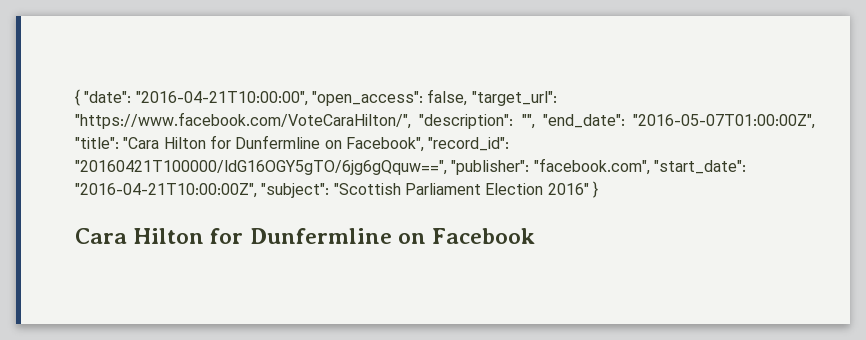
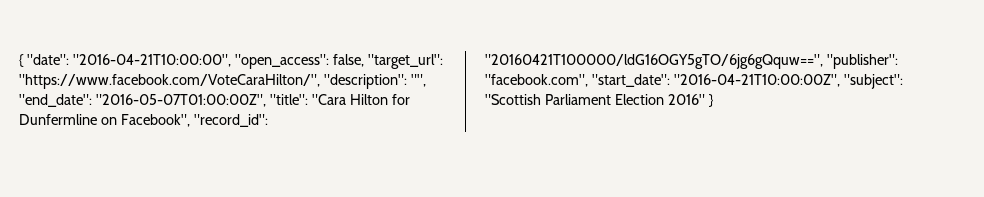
- Cara Hilton for Dunfermline on Facebook

